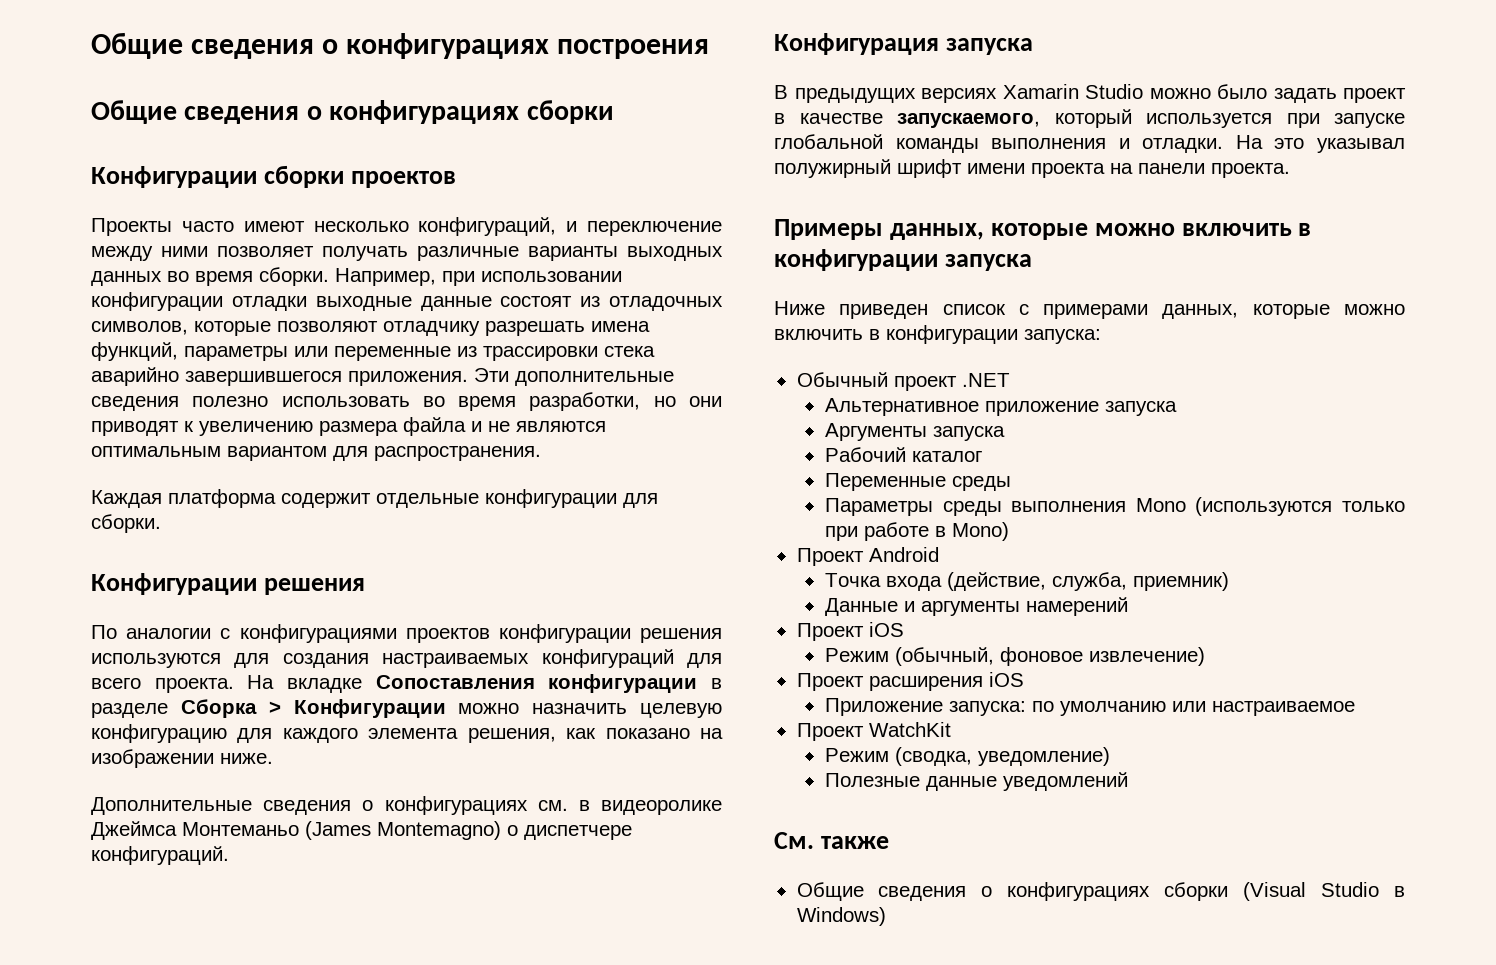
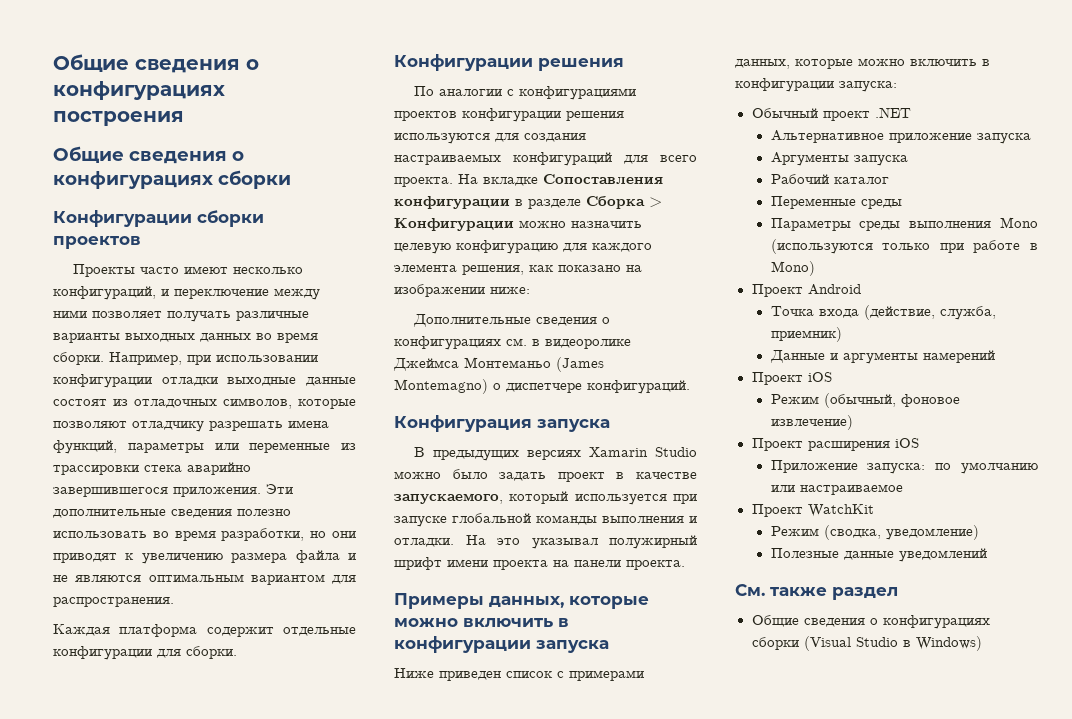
- На вкладке Сопоставления конфигурации в разделе Сборка > Конфигурации можно назначить целевую конфигурацию для каждого элемента решения, как показано на изображении ниже.
+ На вкладке Сопоставления конфигурации в разделе Сборка > Конфигурации можно назначить целевую конфигурацию для каждого элемента решения, как показано на изображении ниже:
- См. также
+ См. также раздел

